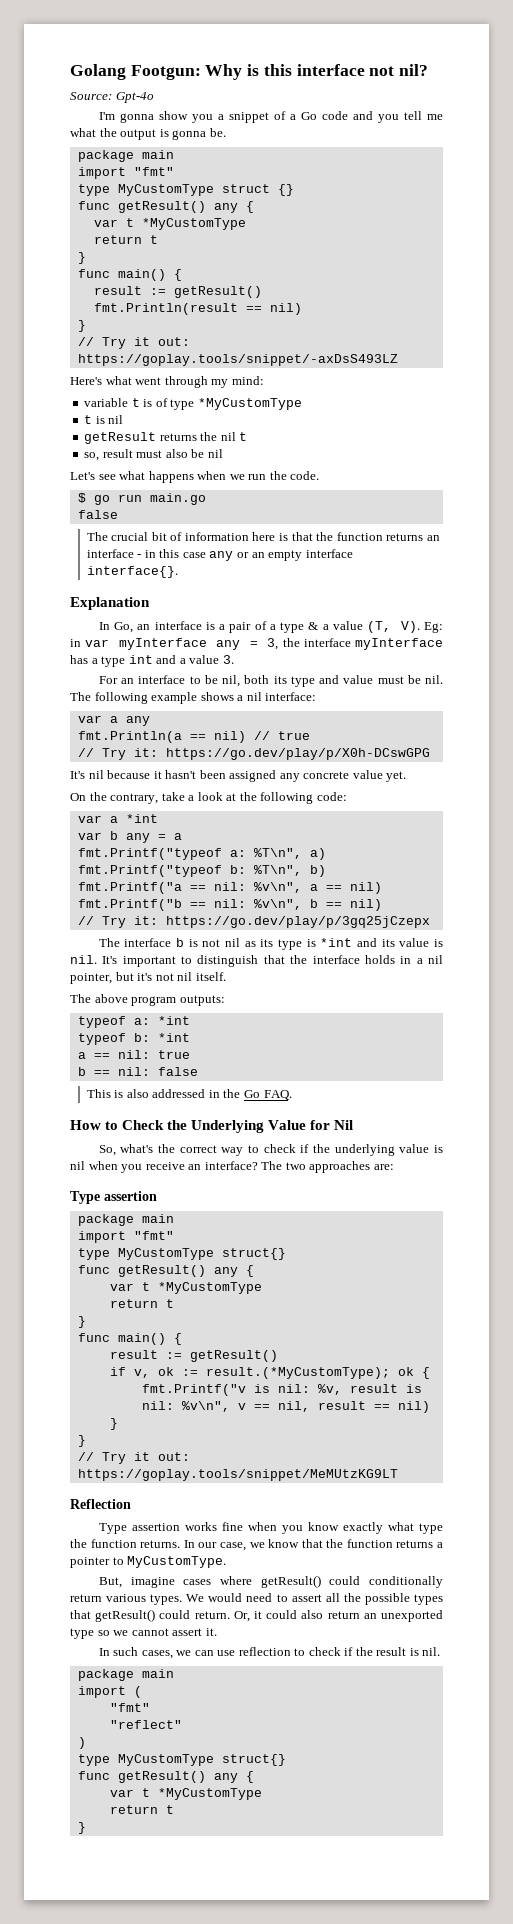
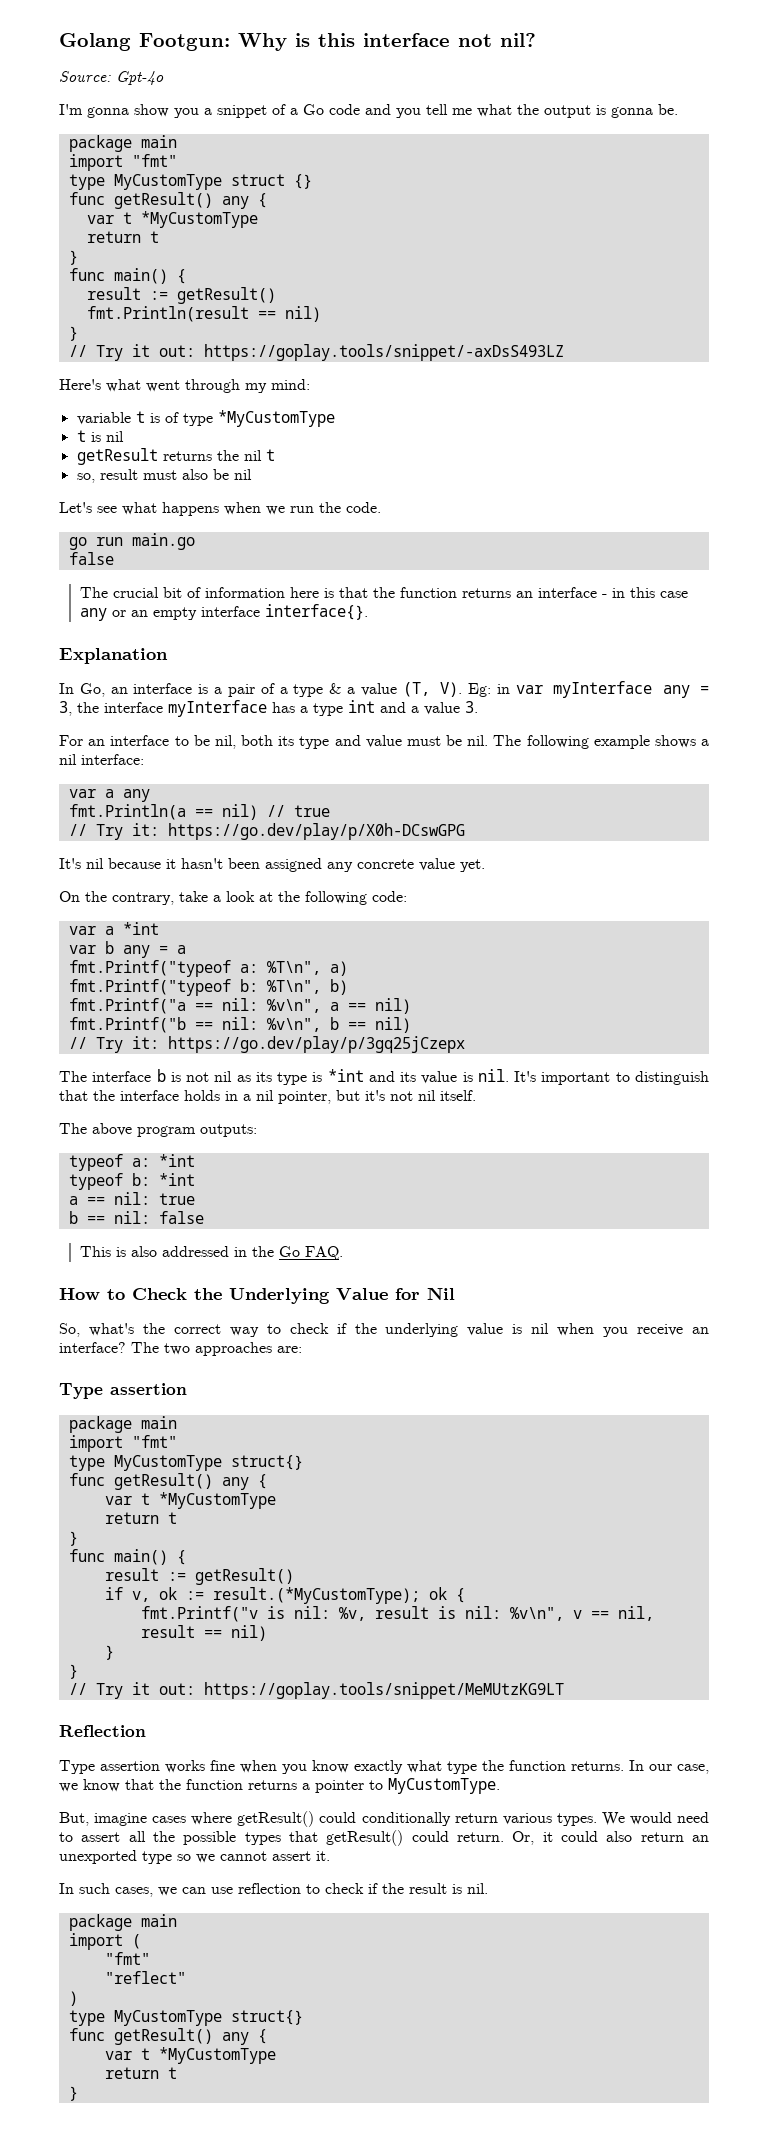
- $ go run main.go
+ go run main.go

